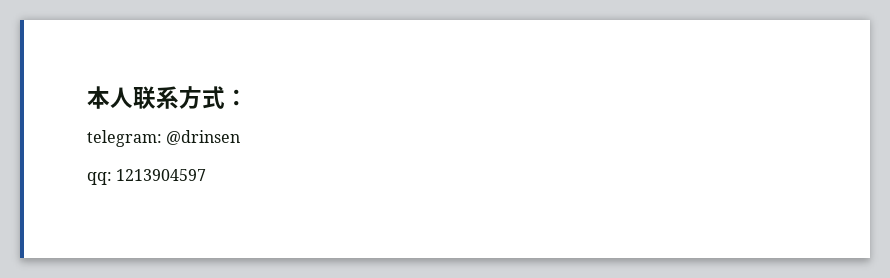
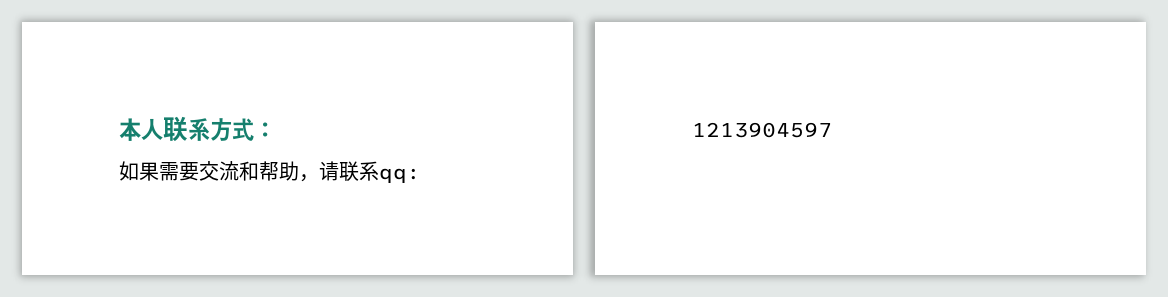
- telegram: @drinsen
- qq: 1213904597
+ 如果需要交流和帮助，请联系qq: 1213904597

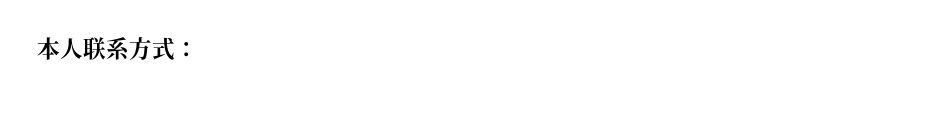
- 如果需要交流和帮助，请联系qq: 1213904597

